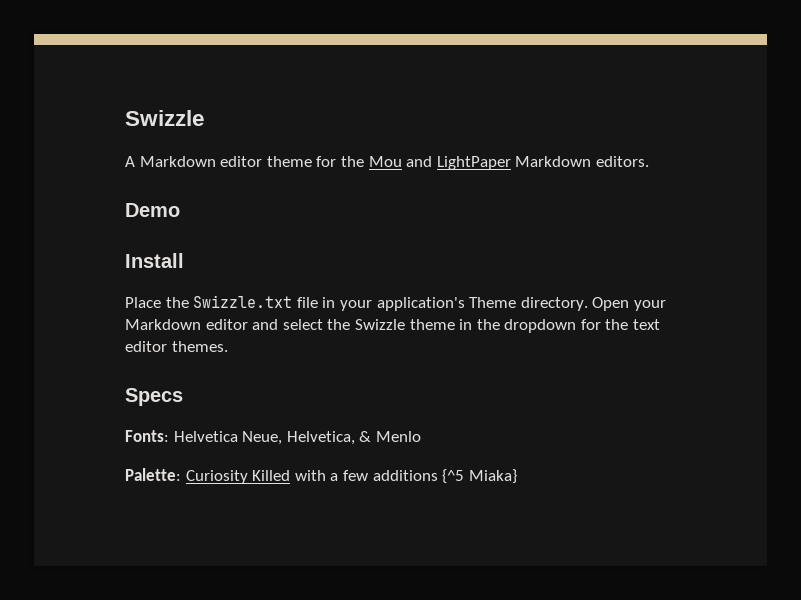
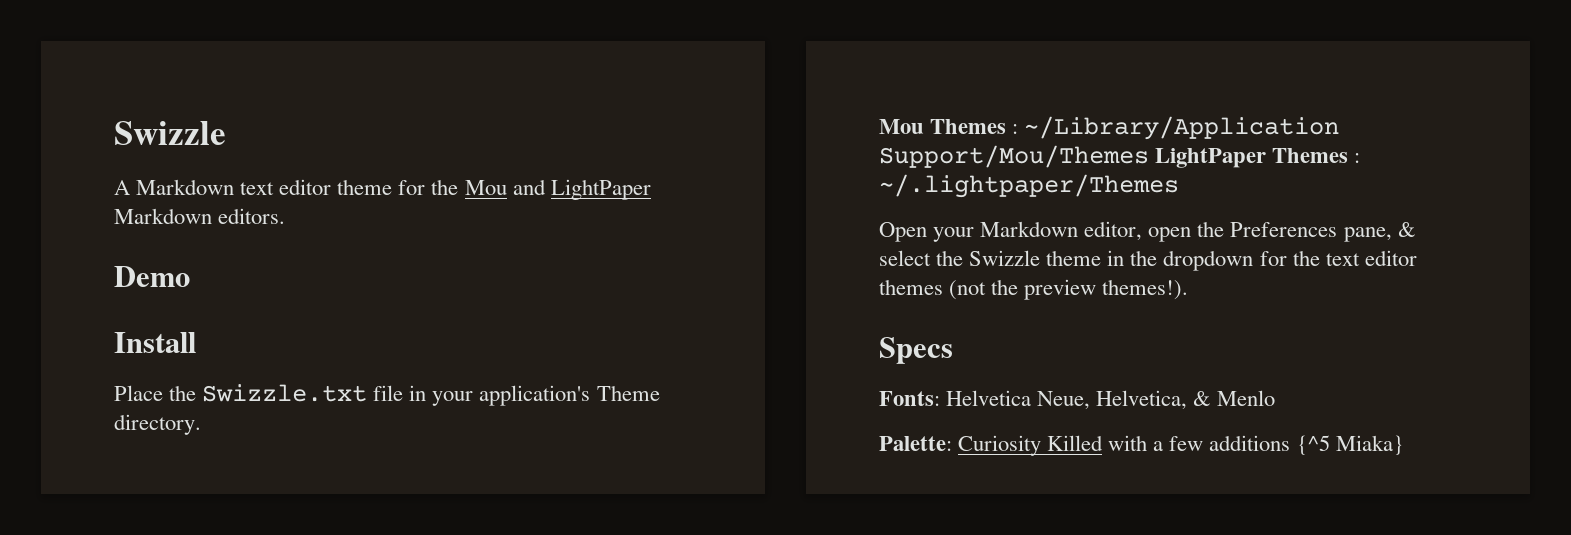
- A Markdown editor theme for the Mou and LightPaper Markdown editors.
+ A Markdown text editor theme for the Mou and LightPaper Markdown editors.
- Place the Swizzle.txt file in your application's Theme directory. Open your Markdown editor and select the Swizzle theme in the dropdown for the text editor themes.
+ Place the Swizzle.txt file in your application's Theme directory.
+ Mou Themes : ~/Library/Application Support/Mou/Themes LightPaper Themes : ~/.lightpaper/Themes
+ Open your Markdown editor, open the Preferences pane, & select the Swizzle theme in the dropdown for the text editor themes (not the preview themes!).

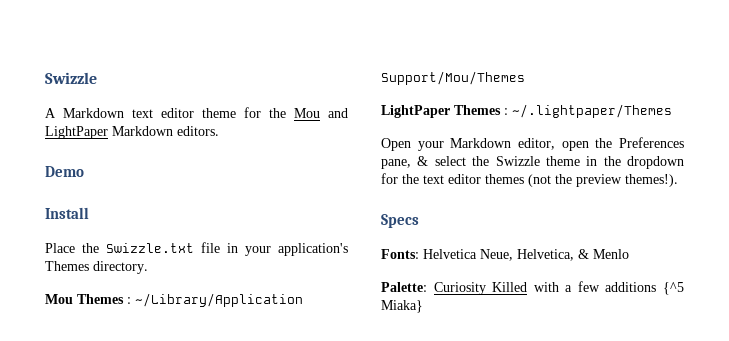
- Place the Swizzle.txt file in your application's Theme directory.
+ Place the Swizzle.txt file in your application's Themes directory.
- Mou Themes : ~/Library/Application Support/Mou/Themes LightPaper Themes : ~/.lightpaper/Themes
+ Mou Themes : ~/Library/Application Support/Mou/Themes
+ LightPaper Themes : ~/.lightpaper/Themes

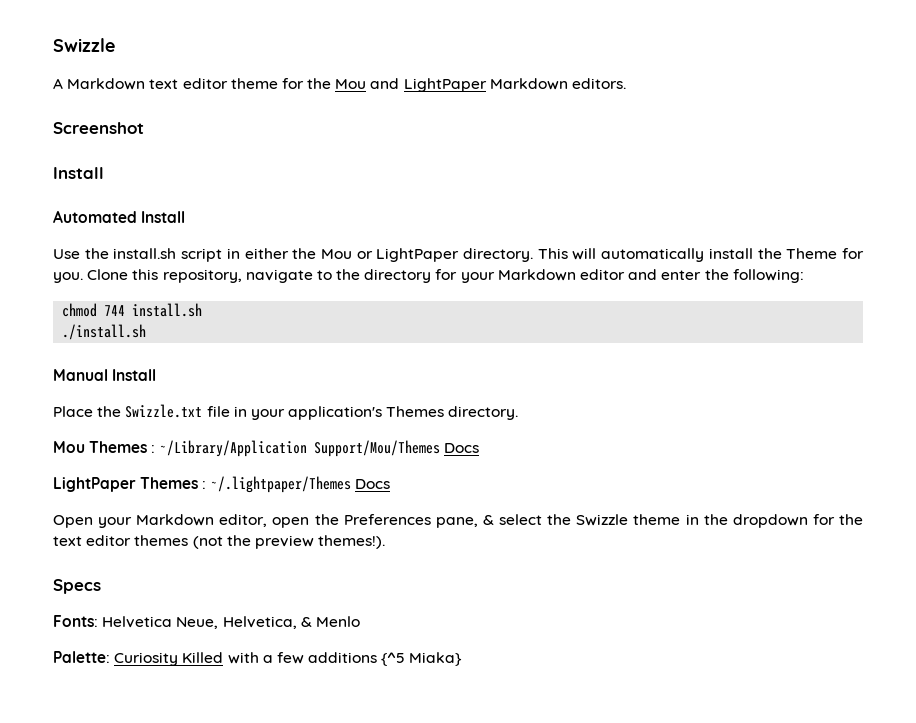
- Demo
+ Screenshot
  Install
+ Automated Install
+ Use the install.sh script in either the Mou or LightPaper directory. This will automatically install the Theme for you. Clone this repository, navigate to the directory for your Markdown editor and enter the following:
+ chmod 744 install.sh
+ ./install.sh
+ Manual Install
- Mou Themes : ~/Library/Application Support/Mou/Themes
+ Mou Themes : ~/Library/Application Support/Mou/Themes Docs
- LightPaper Themes : ~/.lightpaper/Themes
+ LightPaper Themes : ~/.lightpaper/Themes Docs

